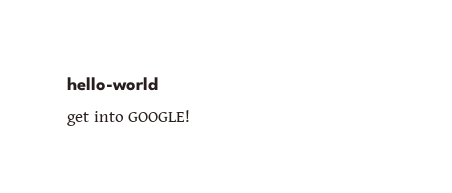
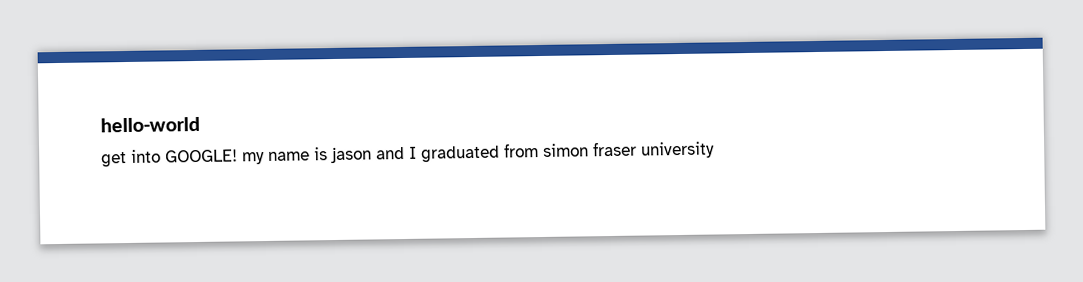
- get into GOOGLE!
+ get into GOOGLE! my name is jason and I graduated from simon fraser university

